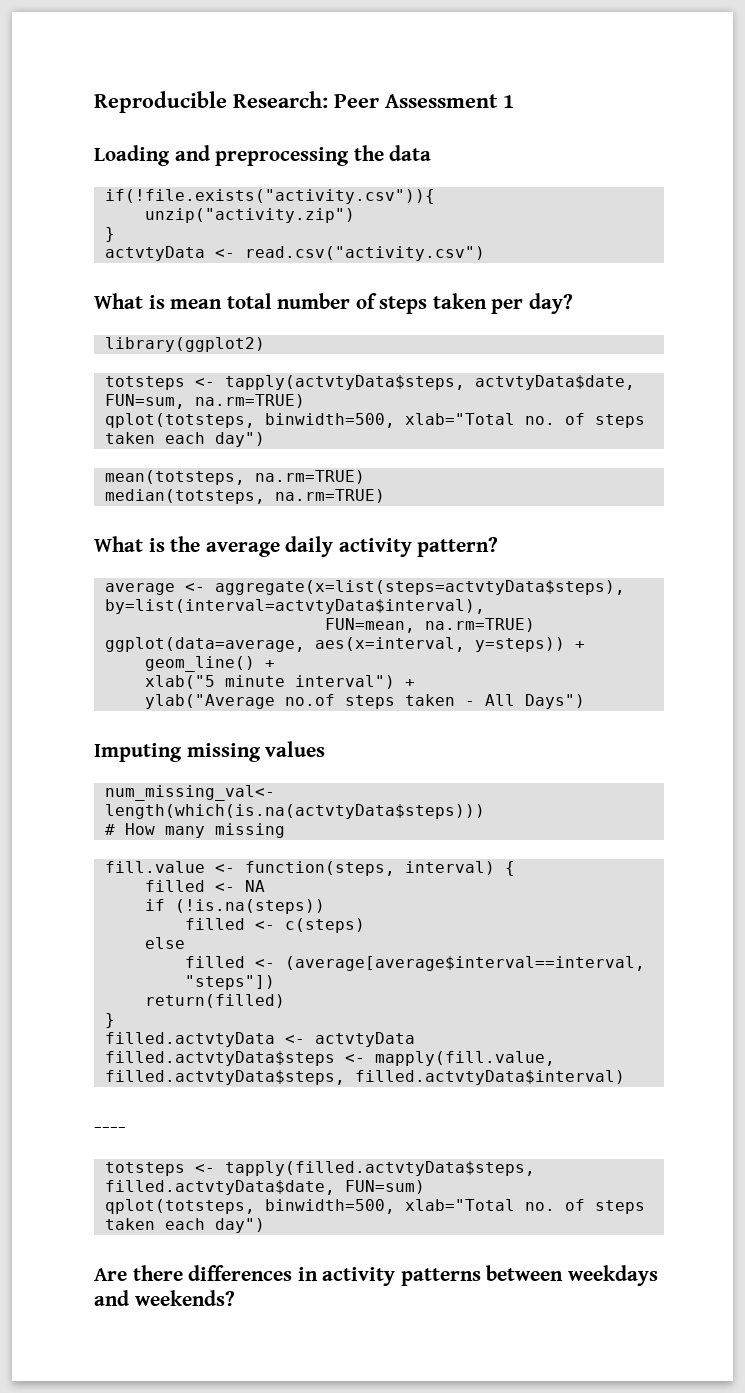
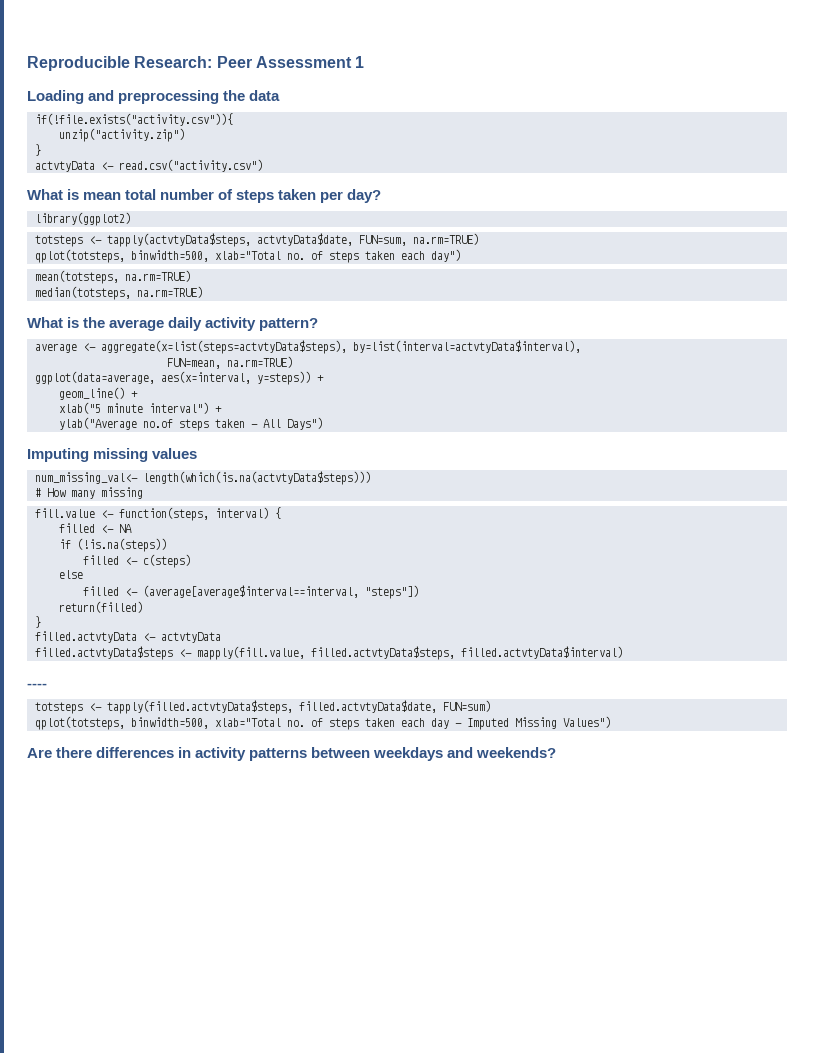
  totsteps <- tapply(filled.actvtyData$steps, filled.actvtyData$date, FUN=sum)
- qplot(totsteps, binwidth=500, xlab="Total no. of steps taken each day")
+ qplot(totsteps, binwidth=500, xlab="Total no. of steps taken each day - Imputed Missing Values")

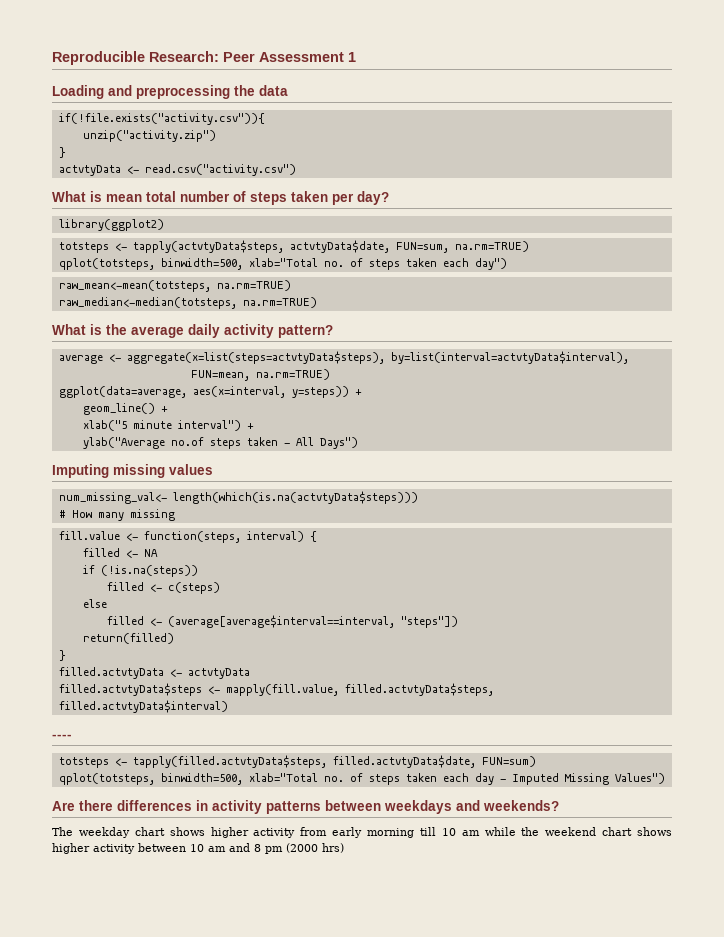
- mean(totsteps, na.rm=TRUE)
- median(totsteps, na.rm=TRUE)
+ raw_mean<-mean(totsteps, na.rm=TRUE)
+ raw_median<-median(totsteps, na.rm=TRUE)
+ The weekday chart shows higher activity from early morning till 10 am while the weekend chart shows higher activity between 10 am and 8 pm (2000 hrs)

